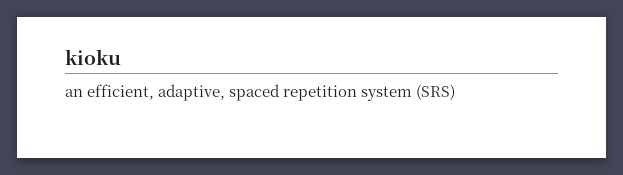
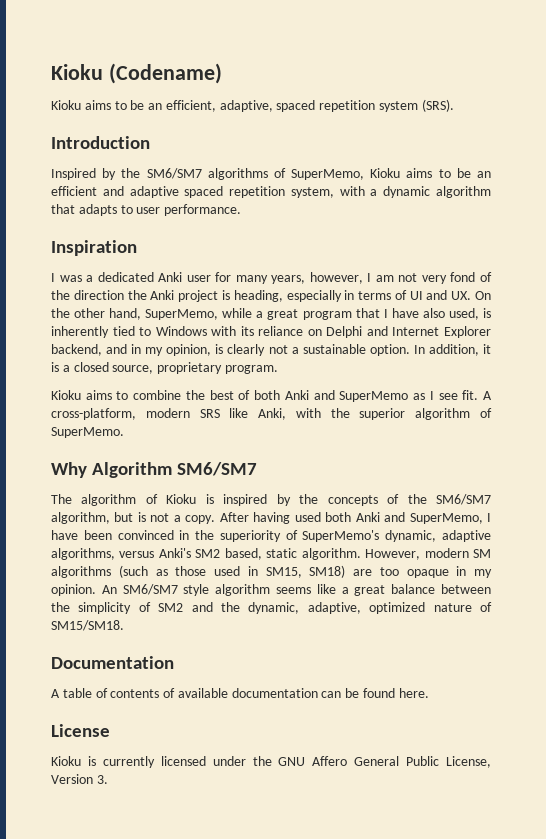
- kioku
- an efficient, adaptive, spaced repetition system (SRS)
+ Kioku (Codename)
+ Kioku aims to be an efficient, adaptive, spaced repetition system (SRS).
+ Introduction
+ Inspired by the SM6/SM7 algorithms of SuperMemo, Kioku aims to be an efficient and adaptive spaced repetition system, with a dynamic algorithm that adapts to user performance.
+ Inspiration
+ I was a dedicated Anki user for many years, however, I am not very fond of the direction the Anki project is heading, especially in terms of UI and UX. On the other hand, SuperMemo, while a great program that I have also used, is inherently tied to Windows with its reliance on Delphi and Internet Explorer backend, and in my opinion, is clearly not a sustainable option. In addition, it is a closed source, proprietary program.
+ Kioku aims to combine the best of both Anki and SuperMemo as I see fit. A cross-platform, modern SRS like Anki, with the superior algorithm of SuperMemo.
+ Why Algorithm SM6/SM7
+ The algorithm of Kioku is inspired by the concepts of the SM6/SM7 algorithm, but is not a copy. After having used both Anki and SuperMemo, I have been convinced in the superiority of SuperMemo's dynamic, adaptive algorithms, versus Anki's SM2 based, static algorithm. However, modern SM algorithms (such as those used in SM15, SM18) are too opaque in my opinion. An SM6/SM7 style algorithm seems like a great balance between the simplicity of SM2 and the dynamic, adaptive, optimized nature of SM15/SM18.
+ Documentation
+ A table of contents of available documentation can be found here.
+ License
+ Kioku is currently licensed under the GNU Affero General Public License, Version 3.

